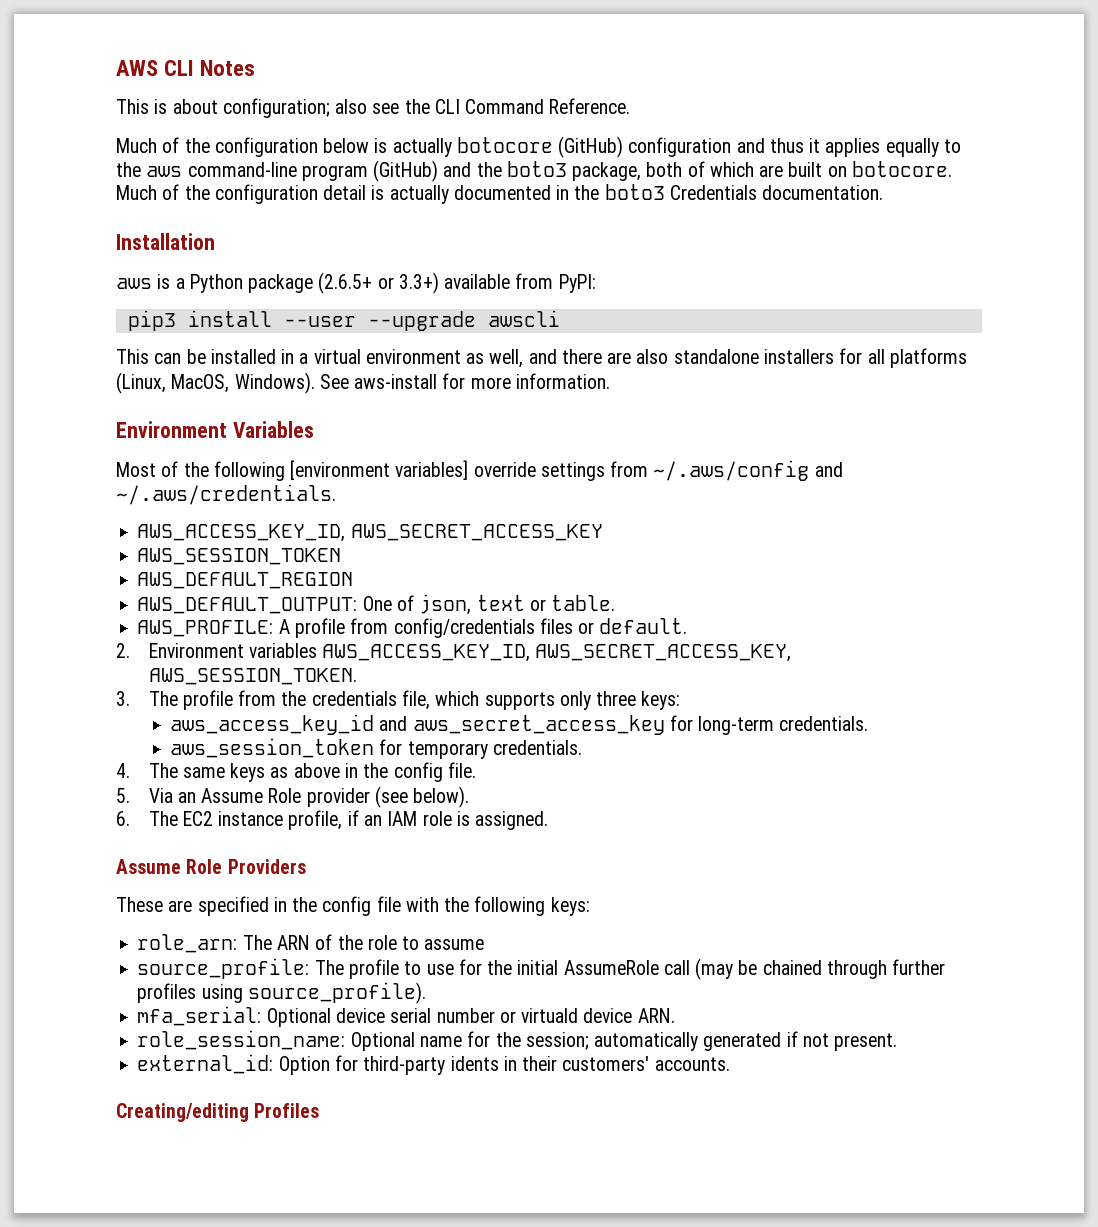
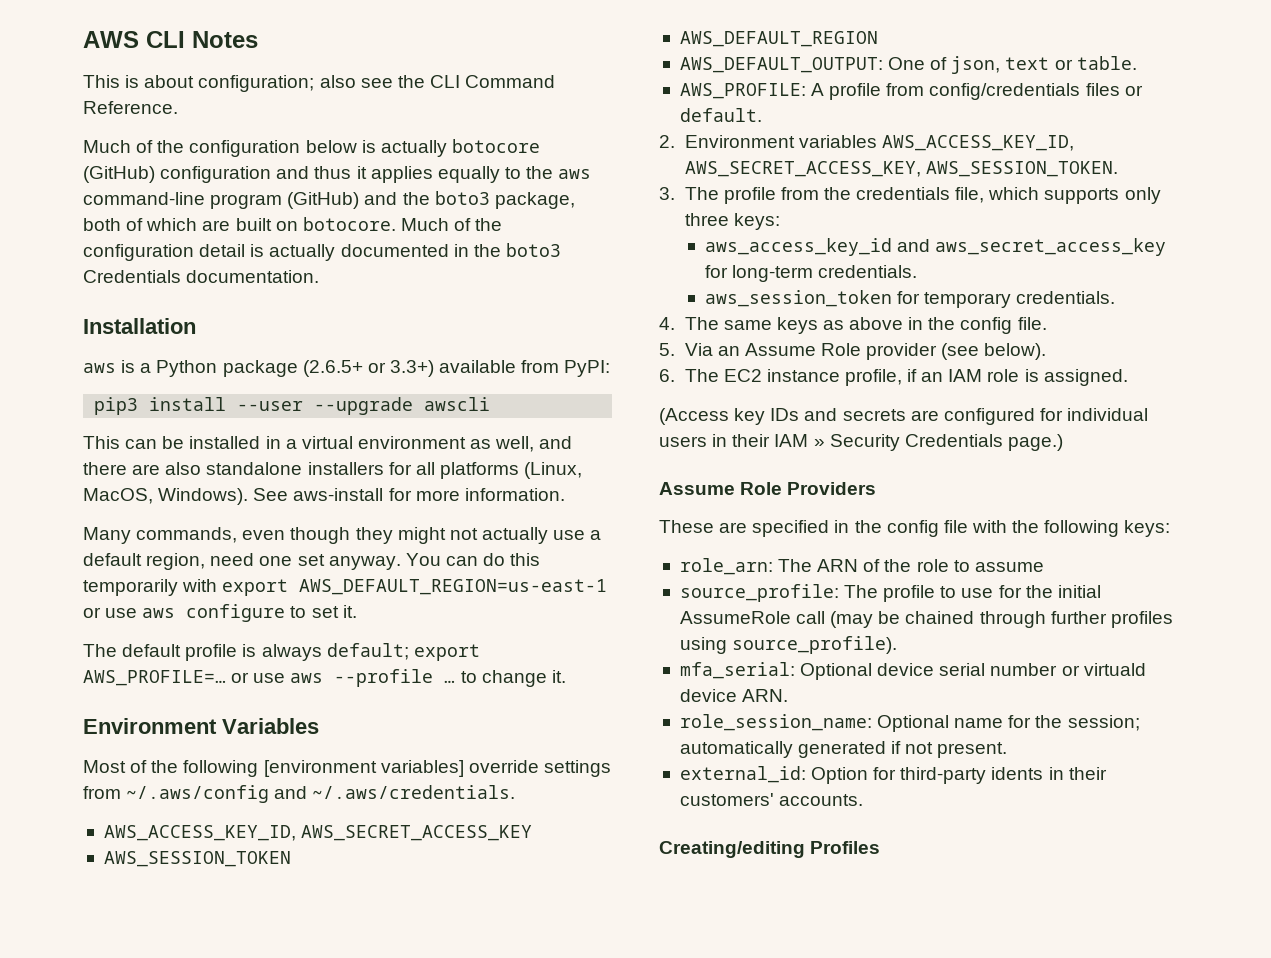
+ Many commands, even though they might not actually use a default region, need one set anyway. You can do this temporarily with export AWS_DEFAULT_REGION=us-east-1 or use aws configure to set it.
+ The default profile is always default; export AWS_PROFILE=… or use aws --profile … to change it.
+ (Access key IDs and secrets are configured for individual users in their IAM » Security Credentials page.)

